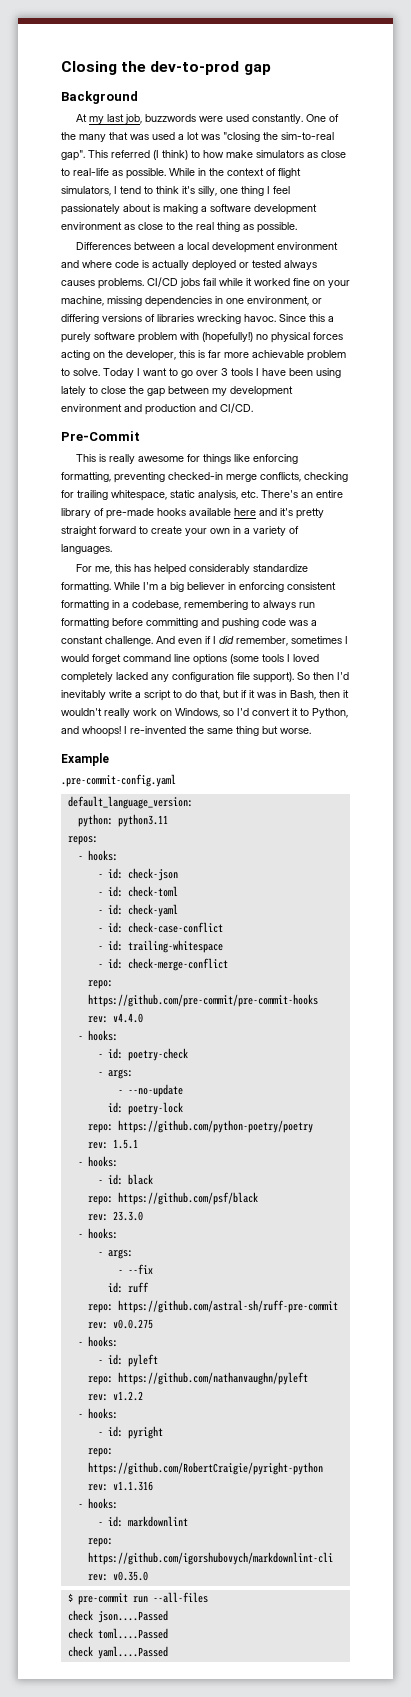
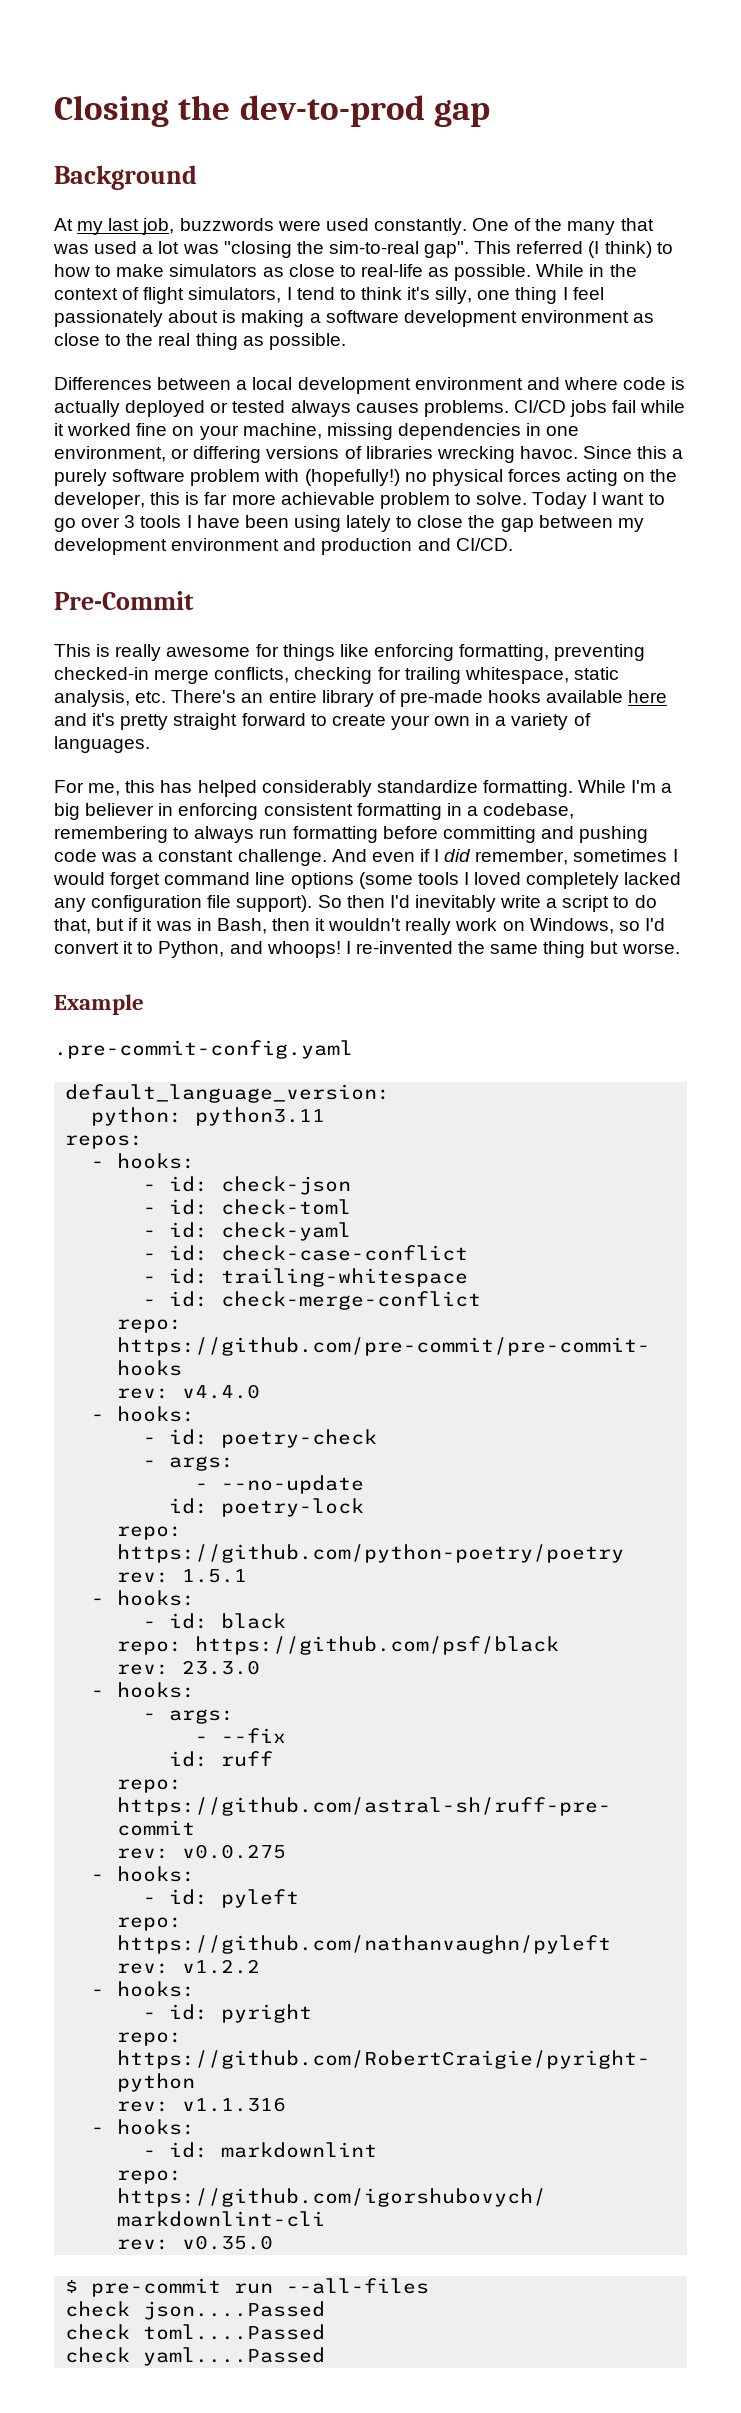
- This referred (I think) to how make simulators as close to real-life as possible.
+ This referred (I think) to how to make simulators as close to real-life as possible.

